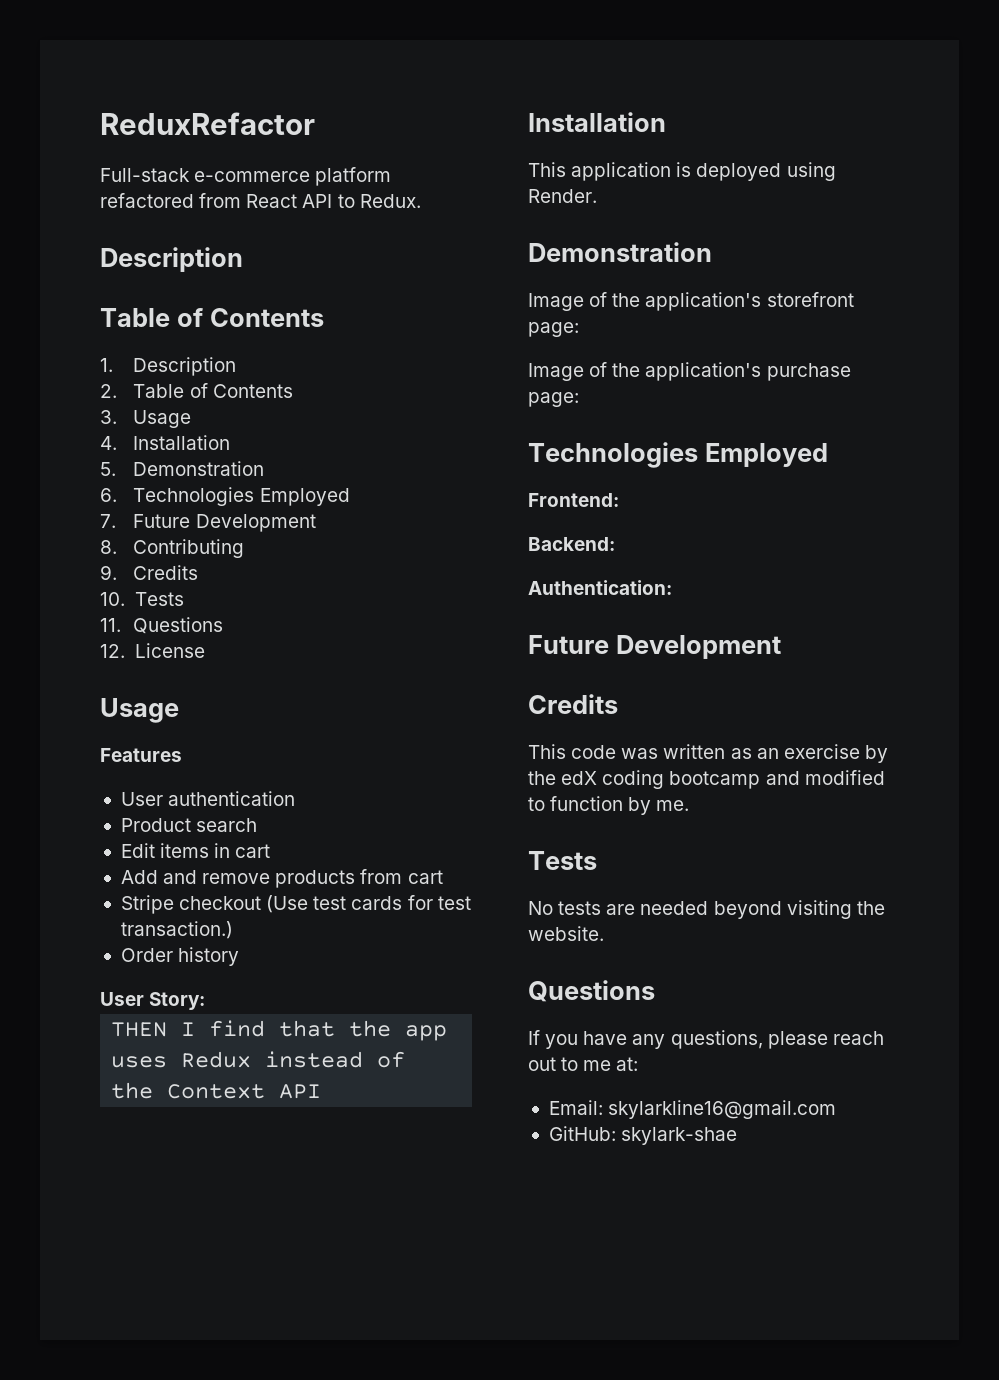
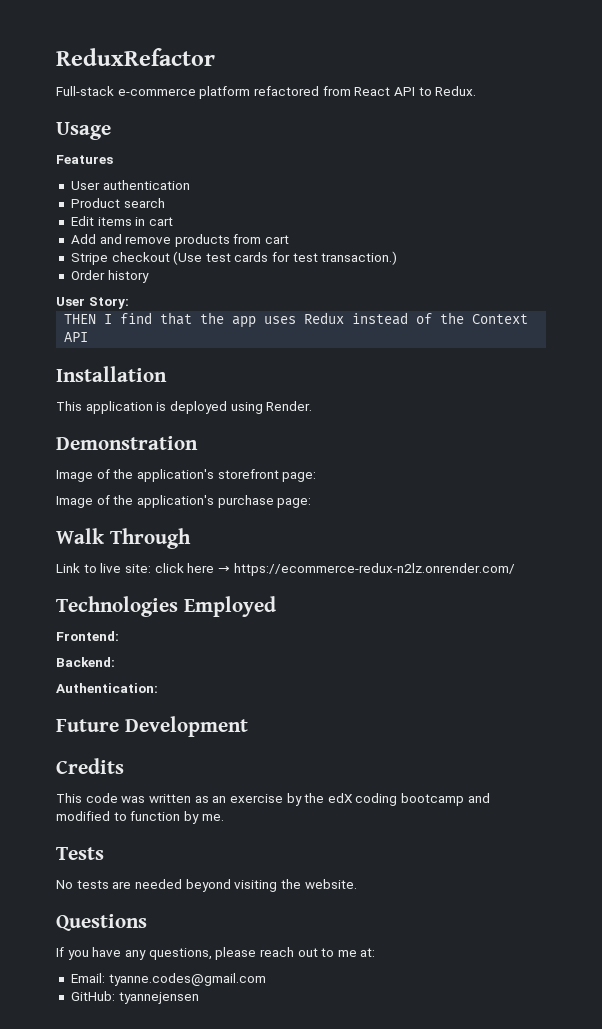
  Full-stack e-commerce platform refactored from React API to Redux.
- Description
- Table of Contents
- 1. Description
- 2. Table of Contents
- 3. Usage
- 4. Installation
- 5. Demonstration
- 6. Technologies Employed
- 7. Future Development
- 8. Contributing
- 9. Credits
- 10. Tests
- 11. Questions
- 12. License
+ Walk Through
+ Link to live site: click here → https://ecommerce-redux-n2lz.onrender.com/
- Email: skylarkline16@gmail.com
+ Email: tyanne.codes@gmail.com
- GitHub: skylark-shae
+ GitHub: tyannejensen

